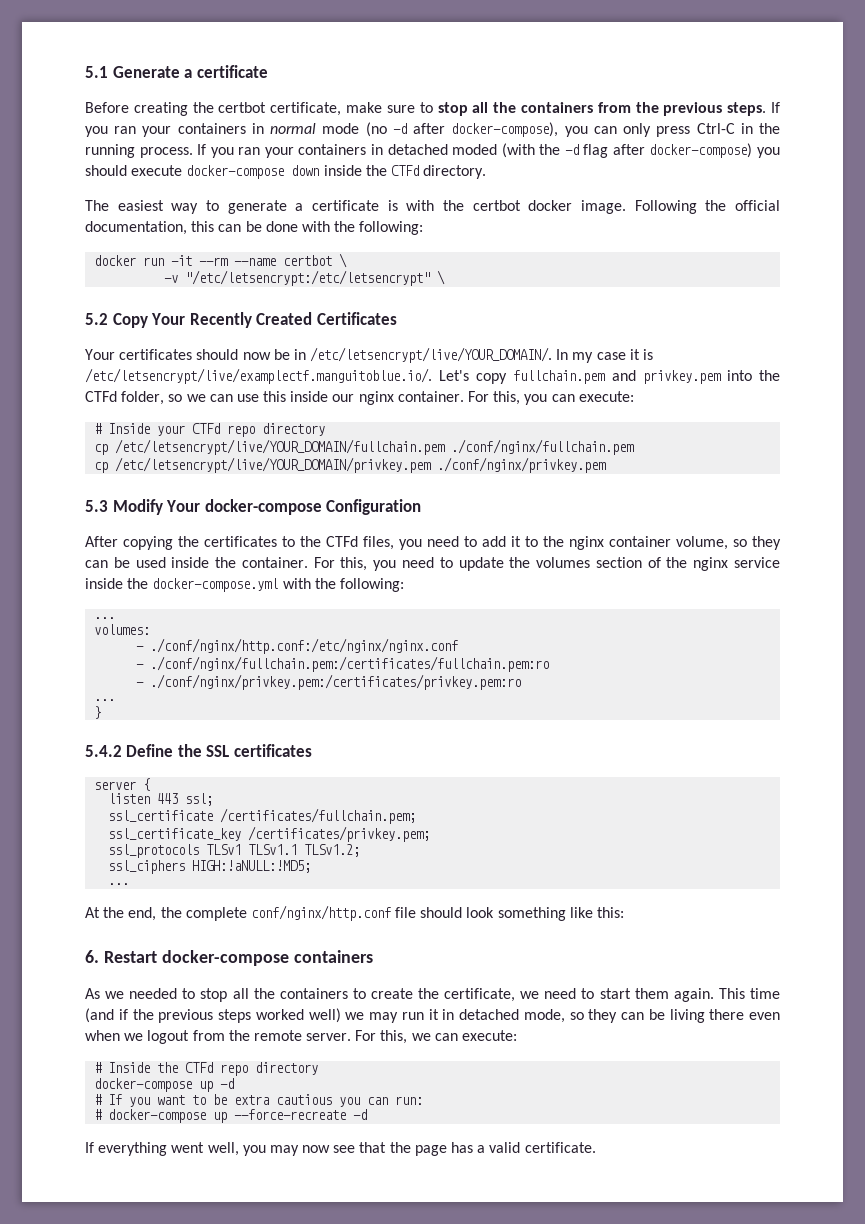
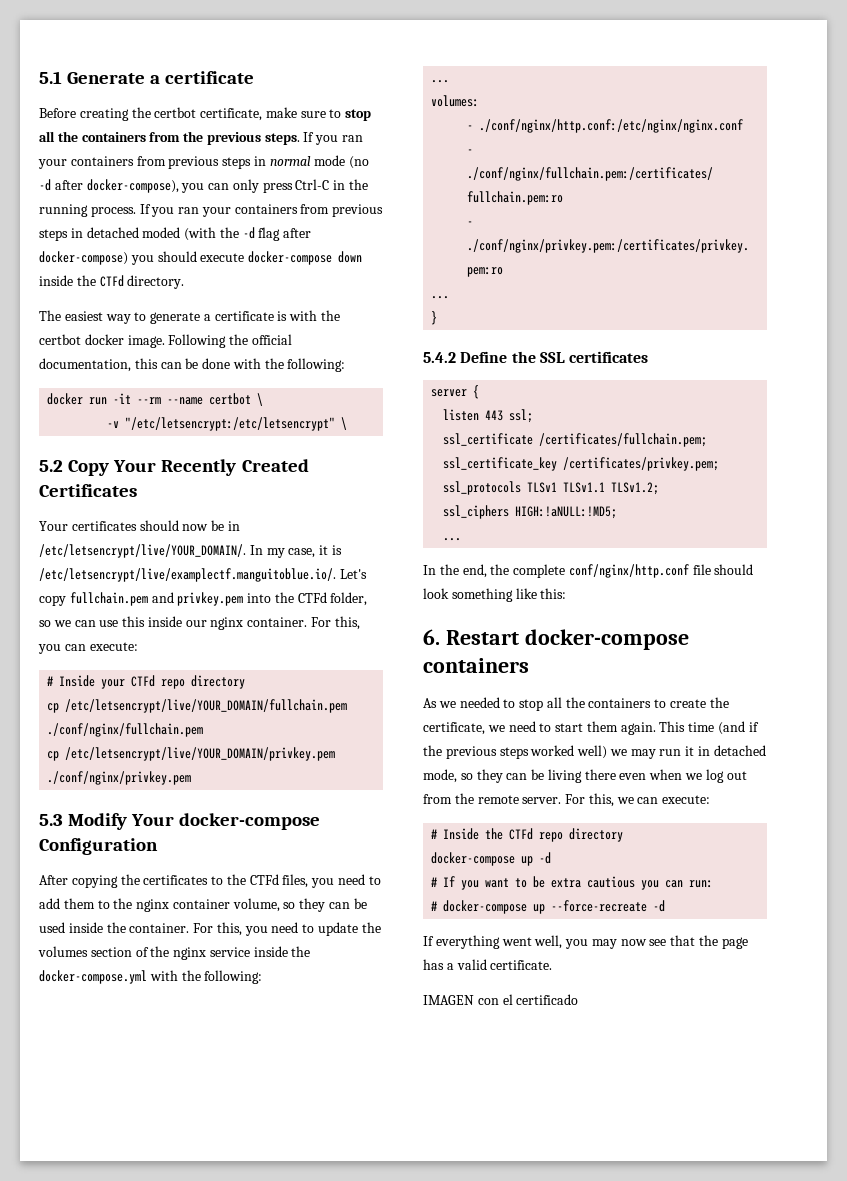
- If you ran your containers in normal mode (no -d after docker-compose), you can only press Ctrl-C in the running process.
+ If you ran your containers from previous steps in normal mode (no -d after docker-compose), you can only press Ctrl-C in the running process.
- If you ran your containers in detached moded (with the -d flag after docker-compose) you should execute docker-compose down inside the CTFd directory.
+ If you ran your containers from previous steps in detached moded (with the -d flag after docker-compose) you should execute docker-compose down inside the CTFd directory.
- In my case it is /etc/letsencrypt/live/examplectf.manguitoblue.io/. Let's copy fullchain.pem and privkey.pem into the CTFd folder, so we can use this inside our nginx container.
+ In my case, it is /etc/letsencrypt/live/examplectf.manguitoblue.io/. Let's copy fullchain.pem and privkey.pem into the CTFd folder, so we can use this inside our nginx container.
- After copying the certificates to the CTFd files, you need to add it to the nginx container volume, so they can be used inside the container.
+ After copying the certificates to the CTFd files, you need to add them to the nginx container volume, so they can be used inside the container.
- At the end, the complete conf/nginx/http.conf file should look something like this:
+ In the end, the complete conf/nginx/http.conf file should look something like this:
- This time (and if the previous steps worked well) we may run it in detached mode, so they can be living there even when we logout from the remote server.
+ This time (and if the previous steps worked well) we may run it in detached mode, so they can be living there even when we log out from the remote server.
+ IMAGEN con el certificado

